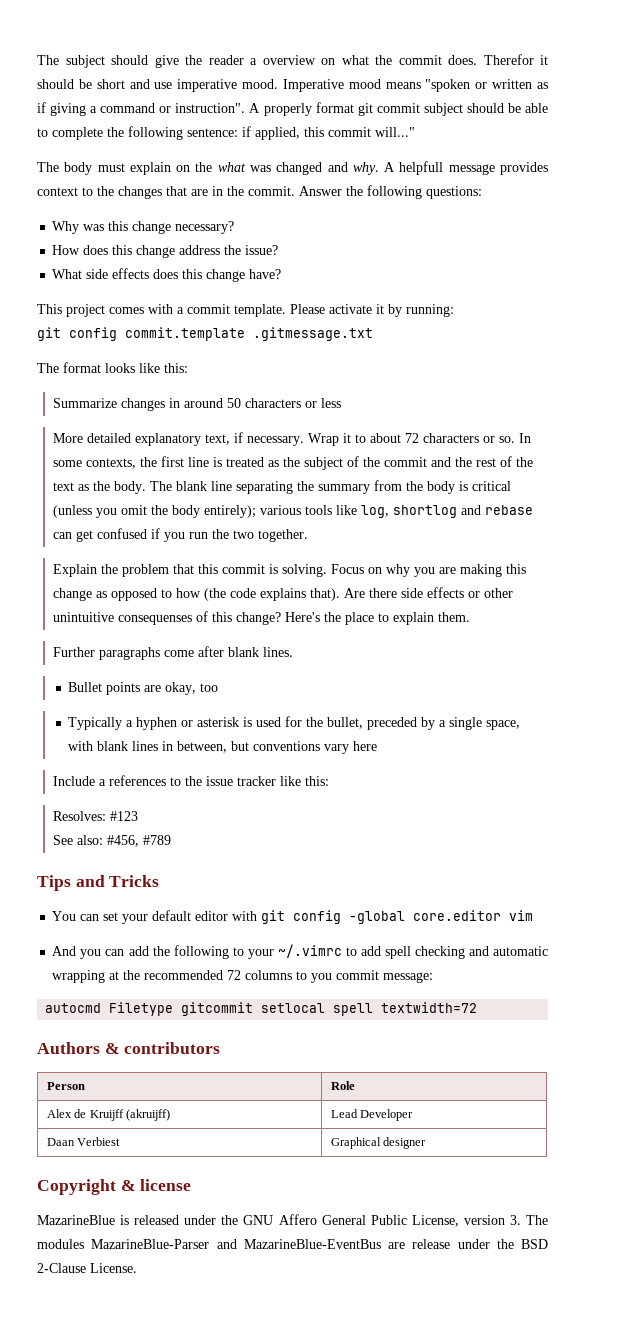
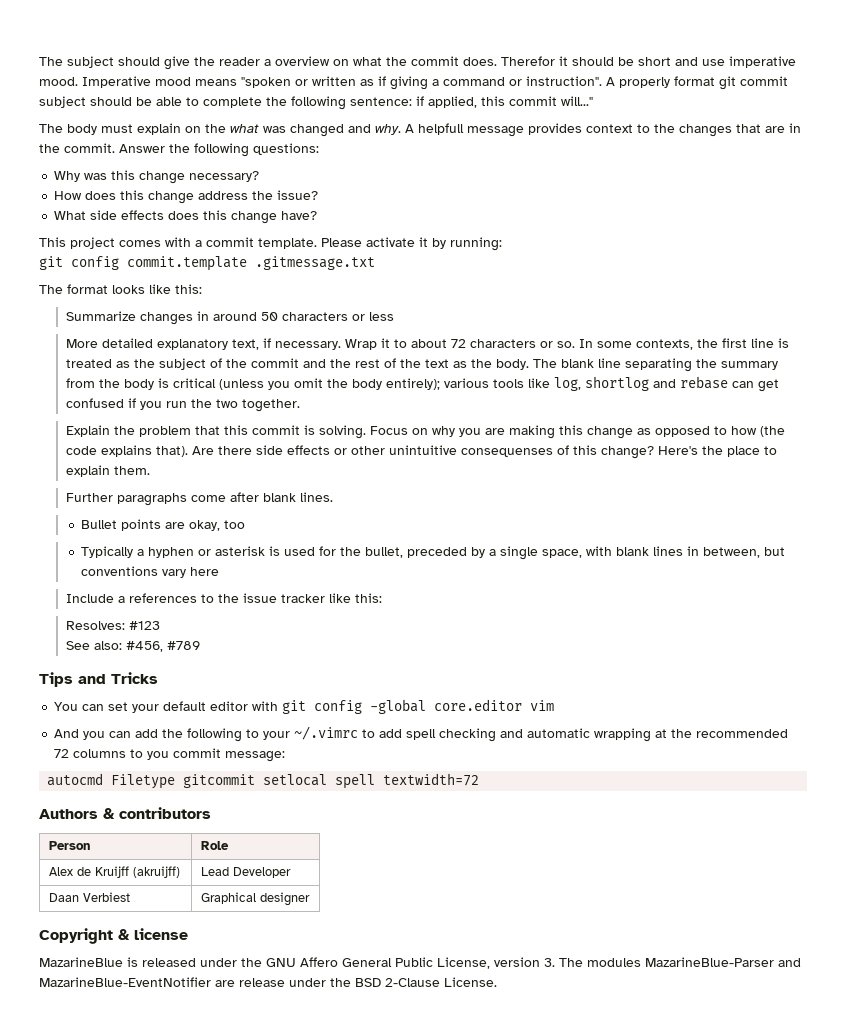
- MazarineBlue is released under the GNU Affero General Public License, version 3. The modules MazarineBlue-Parser and MazarineBlue-EventBus are release under the BSD 2-Clause License.
+ MazarineBlue is released under the GNU Affero General Public License, version 3. The modules MazarineBlue-Parser and MazarineBlue-EventNotifier are release under the BSD 2-Clause License.

